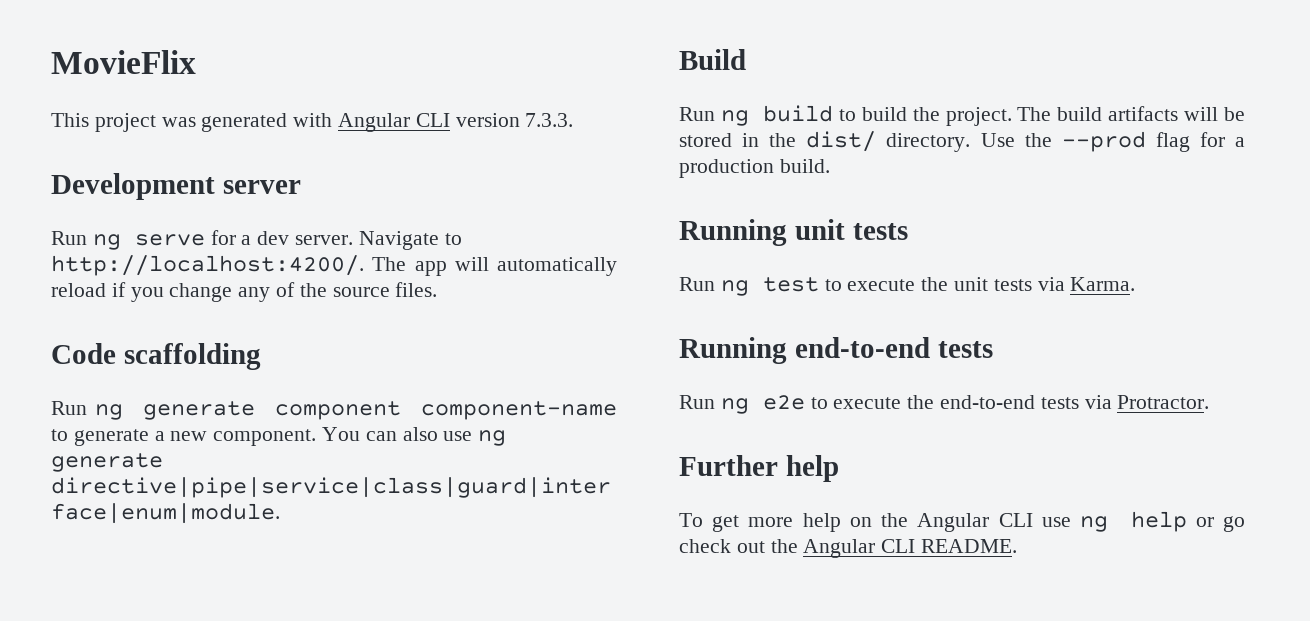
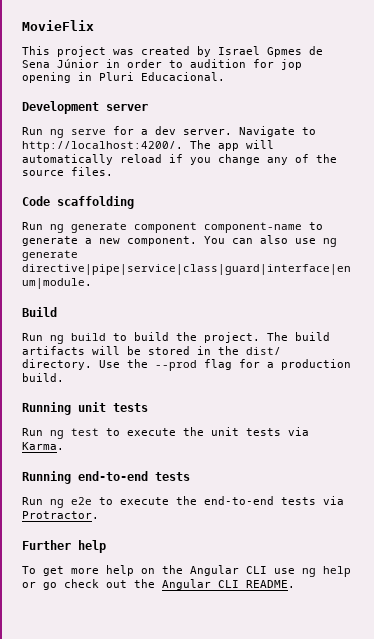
- This project was generated with Angular CLI version 7.3.3.
+ This project was created by Israel Gpmes de Sena Júnior in order to audition for jop opening in Pluri Educacional.

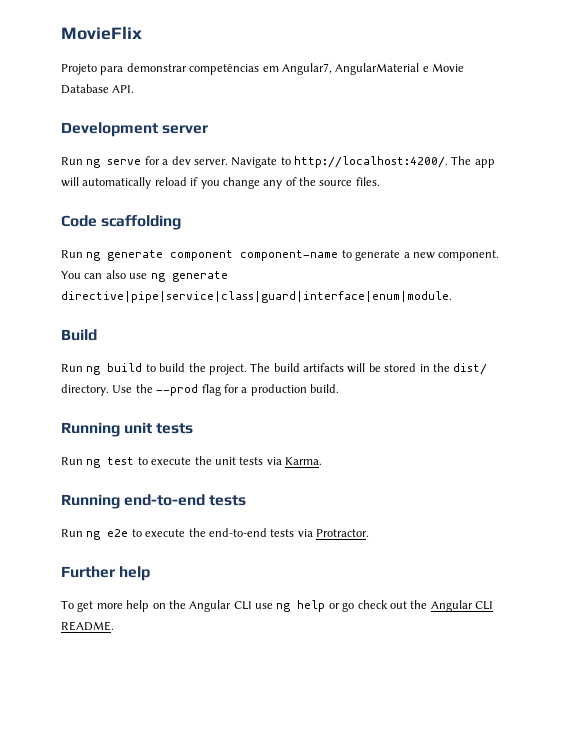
- This project was created by Israel Gpmes de Sena Júnior in order to audition for jop opening in Pluri Educacional.
+ Projeto para demonstrar competências em Angular7, AngularMaterial e Movie Database API.

